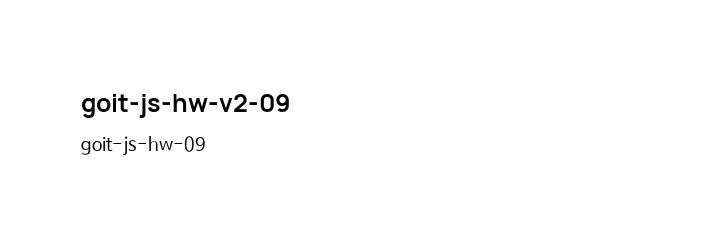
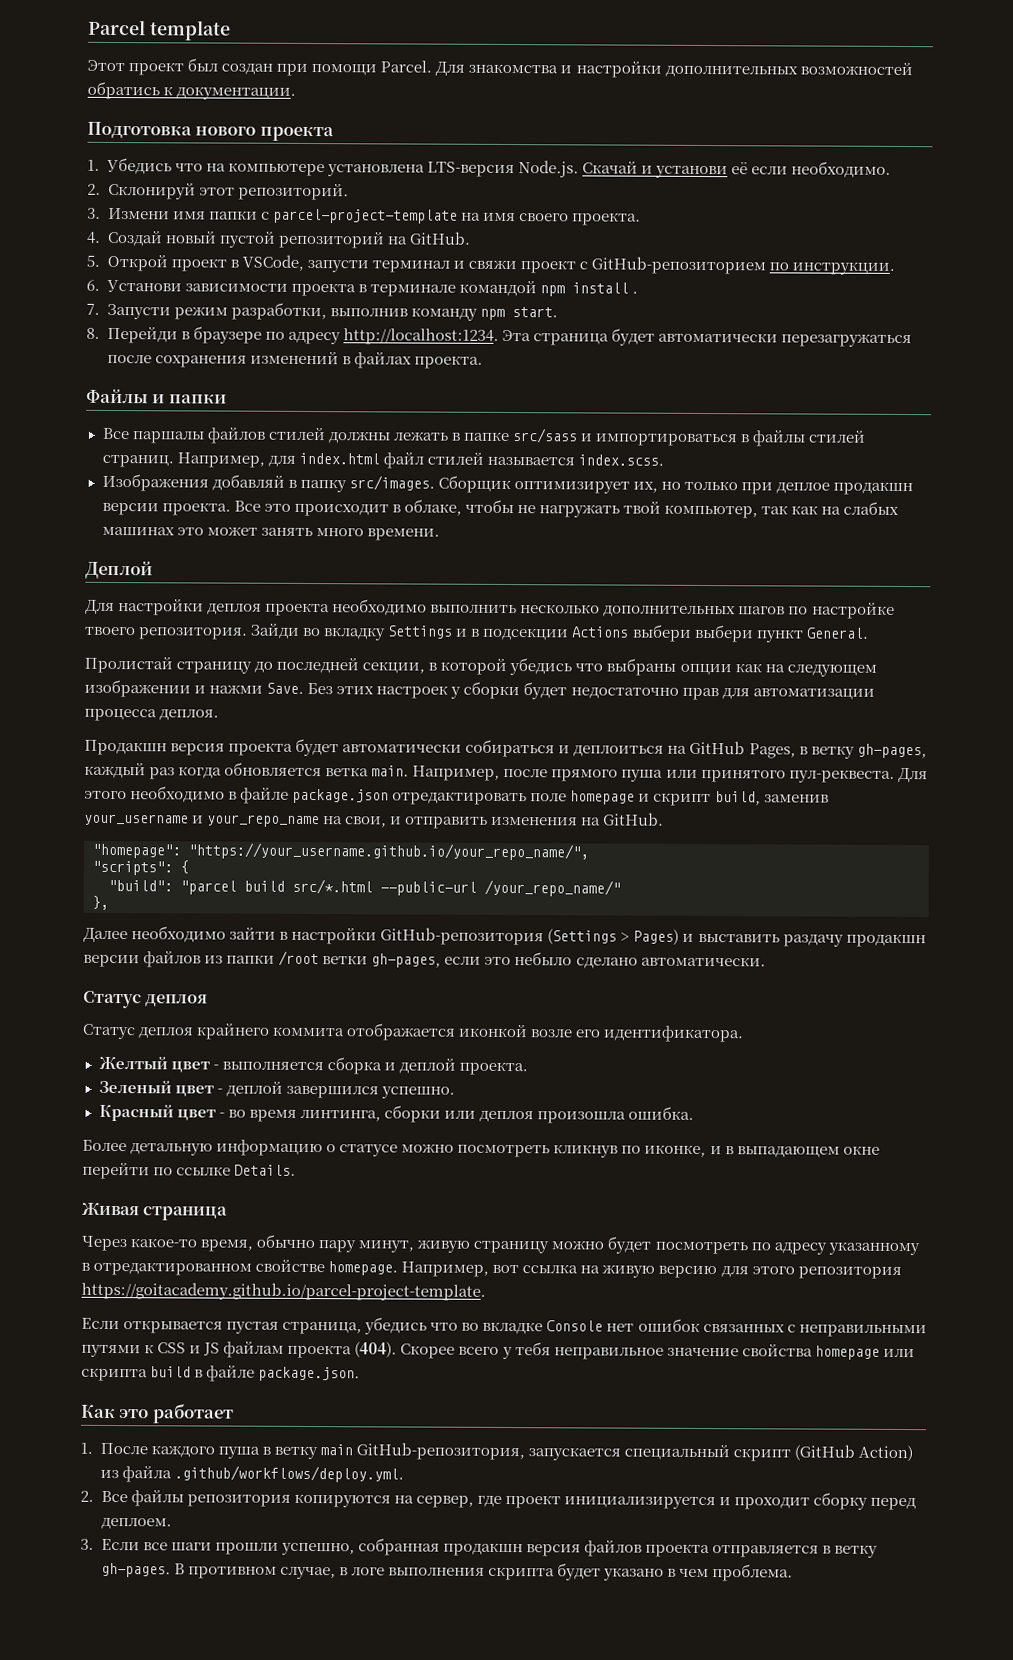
- goit-js-hw-v2-09
- goit-js-hw-09
+ Parcel template
+ Этот проект был создан при помощи Parcel. Для знакомства и настройки дополнительных возможностей обратись к документации.
+ Подготовка нового проекта
+ 1. Убедись что на компьютере установлена LTS-версия Node.js. Скачай и установи её если необходимо.
+ 2. Склонируй этот репозиторий.
+ 3. Измени имя папки с parcel-project-template на имя своего проекта.
+ 4. Создай новый пустой репозиторий на GitHub.
+ 5. Открой проект в VSCode, запусти терминал и свяжи проект с GitHub-репозиторием по инструкции.
+ 6. Установи зависимости проекта в терминале командой npm install .
+ 7. Запусти режим разработки, выполнив команду npm start.
+ 8. Перейди в браузере по адресу http://localhost:1234. Эта страница будет автоматически перезагружаться после сохранения изменений в файлах проекта.
+ Файлы и папки
+ Все паршалы файлов стилей должны лежать в папке src/sass и импортироваться в файлы стилей страниц. Например, для index.html файл стилей называется index.scss.
+ Изображения добавляй в папку src/images. Сборщик оптимизирует их, но только при деплое продакшн версии проекта. Все это происходит в облаке, чтобы не нагружать твой компьютер, так как на слабых машинах это может занять много времени.
+ Деплой
+ Для настройки деплоя проекта необходимо выполнить несколько дополнительных шагов по настройке твоего репозитория. Зайди во вкладку Settings и в подсекции Actions выбери выбери пункт General.
+ Пролистай страницу до последней секции, в которой убедись что выбраны опции как на следующем изображении и нажми Save. Без этих настроек у сборки будет недостаточно прав для автоматизации процесса деплоя.
+ Продакшн версия проекта будет автоматически собираться и деплоиться на GitHub Pages, в ветку gh-pages, каждый раз когда обновляется ветка main. Например, после прямого пуша или принятого пул-реквеста. Для этого необходимо в файле package.json отредактировать поле homepage и скрипт build, заменив your_username и your_repo_name на свои, и отправить изменения на GitHub.
+ "homepage": "https://your_username.github.io/your_repo_name/",
+ "scripts": {
+ "build": "parcel build src/*.html --public-url /your_repo_name/"
+ },
+ Далее необходимо зайти в настройки GitHub-репозитория (Settings > Pages) и выставить раздачу продакшн версии файлов из папки /root ветки gh-pages, если это небыло сделано автоматически.
+ Статус деплоя
+ Статус деплоя крайнего коммита отображается иконкой возле его идентификатора.
+ Желтый цвет - выполняется сборка и деплой проекта.
+ Зеленый цвет - деплой завершился успешно.
+ Красный цвет - во время линтинга, сборки или деплоя произошла ошибка.
+ Более детальную информацию о статусе можно посмотреть кликнув по иконке, и в выпадающем окне перейти по ссылке Details.
+ Живая страница
+ Через какое-то время, обычно пару минут, живую страницу можно будет посмотреть по адресу указанному в отредактированном свойстве homepage. Например, вот ссылка на живую версию для этого репозитория https://goitacademy.github.io/parcel-project-template.
+ Если открывается пустая страница, убедись что во вкладке Console нет ошибок связанных с неправильными путями к CSS и JS файлам проекта (404). Скорее всего у тебя неправильное значение свойства homepage или скрипта build в файле package.json.
+ Как это работает
+ 1. После каждого пуша в ветку main GitHub-репозитория, запускается специальный скрипт (GitHub Action) из файла .github/workflows/deploy.yml.
+ 2. Все файлы репозитория копируются на сервер, где проект инициализируется и проходит сборку перед деплоем.
+ 3. Если все шаги прошли успешно, собранная продакшн версия файлов проекта отправляется в ветку gh-pages. В противном случае, в логе выполнения скрипта будет указано в чем проблема.

